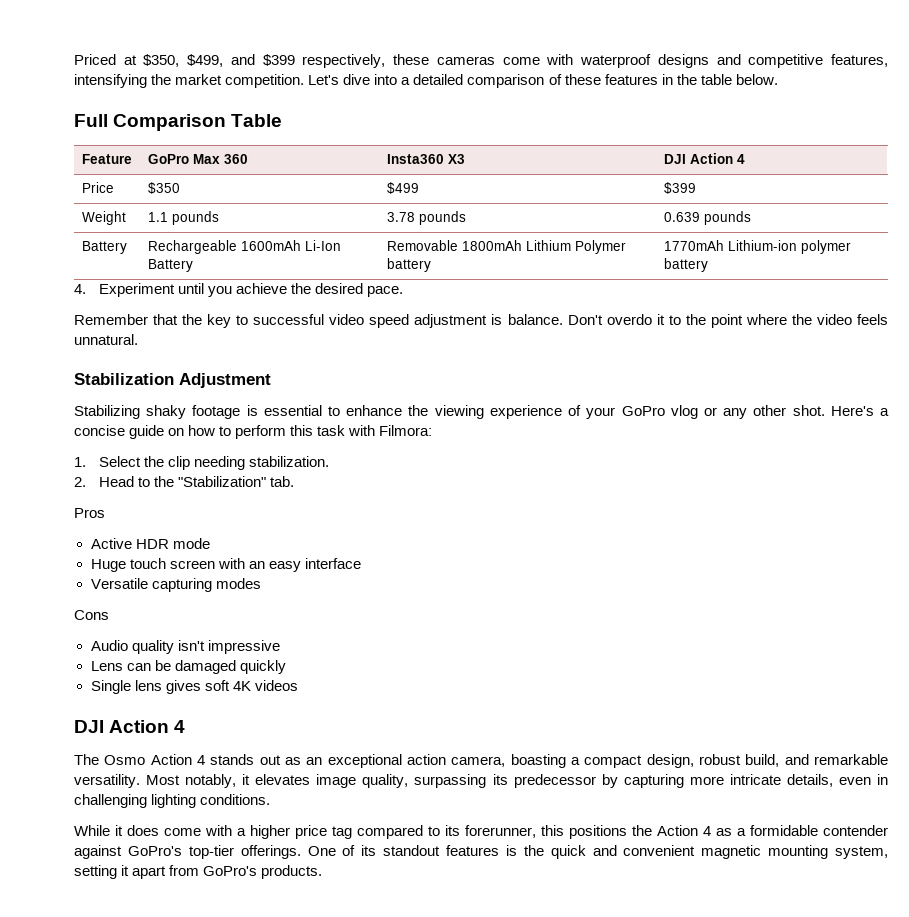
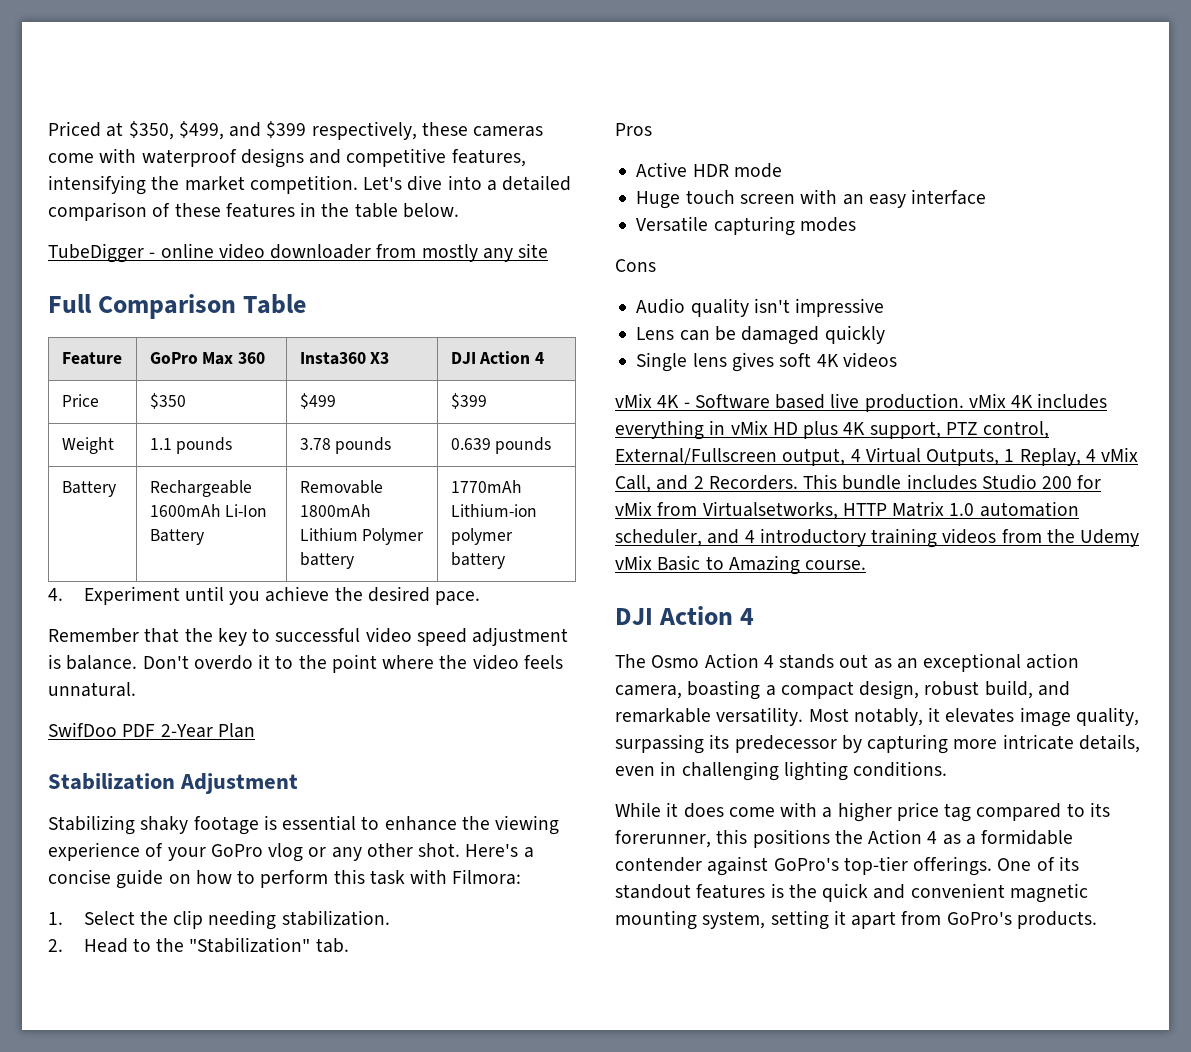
+ TubeDigger - online video downloader from mostly any site
+ SwifDoo PDF 2-Year Plan
+ vMix 4K - Software based live production. vMix 4K includes everything in vMix HD plus 4K support, PTZ control, External/Fullscreen output, 4 Virtual Outputs, 1 Replay, 4 vMix Call, and 2 Recorders. This bundle includes Studio 200 for vMix from Virtualsetworks, HTTP Matrix 1.0 automation scheduler, and 4 introductory training videos from the Udemy vMix Basic to Amazing course.

